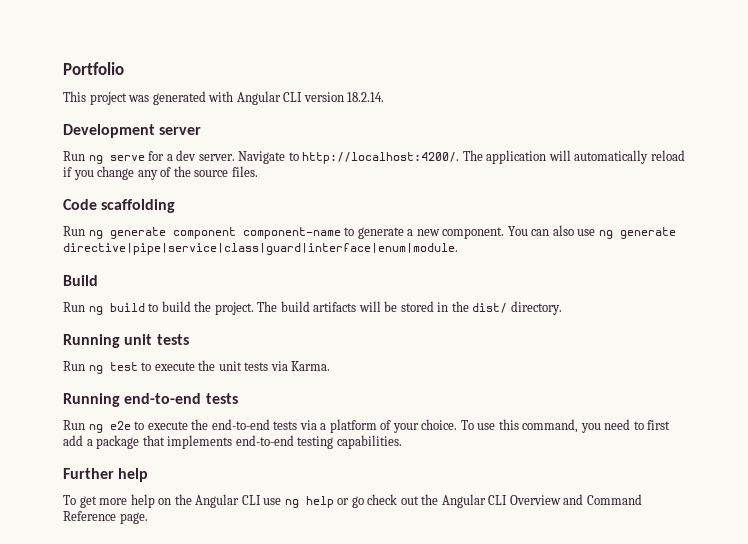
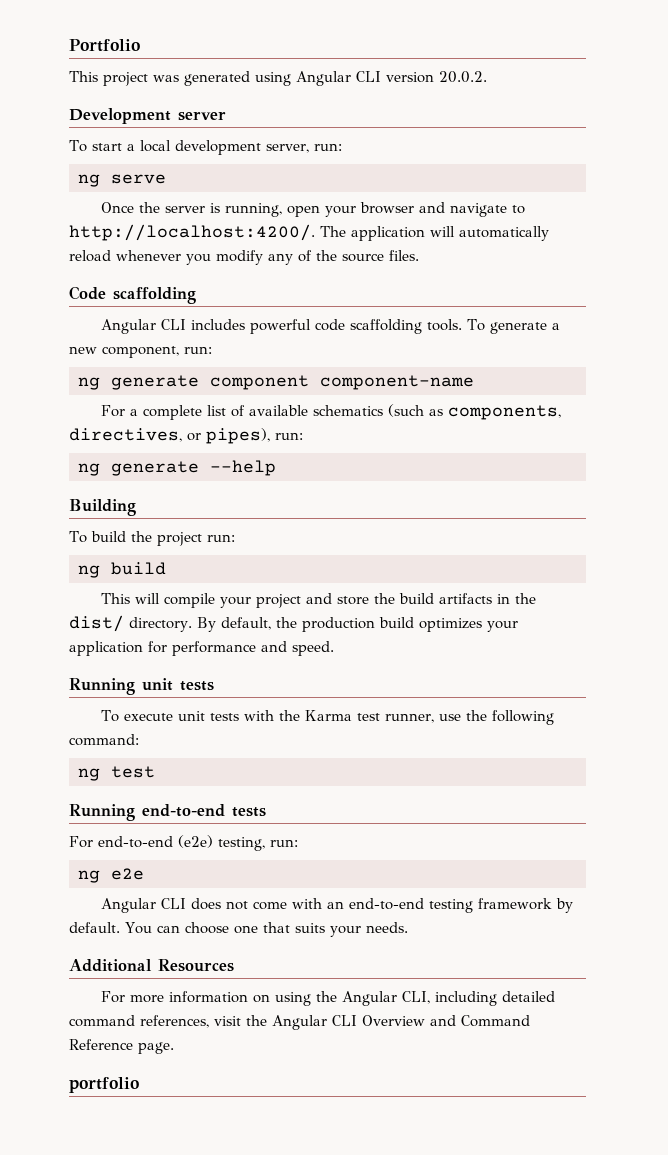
- This project was generated with Angular CLI version 18.2.14.
+ This project was generated using Angular CLI version 20.0.2.
- Run ng serve for a dev server. Navigate to http://localhost:4200/.
+ To start a local development server, run:
+ ng serve
+ Once the server is running, open your browser and navigate to http://localhost:4200/.
- The application will automatically reload if you change any of the source files.
+ The application will automatically reload whenever you modify any of the source files.
- Run ng generate component component-name to generate a new component. You can also use ng generate directive|pipe|service|class|guard|interface|enum|module.
- Build
- Run ng build to build the project. The build artifacts will be stored in the dist/ directory.
+ Angular CLI includes powerful code scaffolding tools. To generate a new component, run:
+ ng generate component component-name
+ For a complete list of available schematics (such as components, directives, or pipes), run:
+ ng generate --help
+ Building
+ To build the project run:
+ ng build
+ This will compile your project and store the build artifacts in the dist/ directory. By default, the production build optimizes your application for performance and speed.
  Running unit tests
- Run ng test to execute the unit tests via Karma.
+ To execute unit tests with the Karma test runner, use the following command:
+ ng test
  Running end-to-end tests
- Run ng e2e to execute the end-to-end tests via a platform of your choice. To use this command, you need to first add a package that implements end-to-end testing capabilities.
- Further help
- To get more help on the Angular CLI use ng help or go check out the Angular CLI Overview and Command Reference page.
+ For end-to-end (e2e) testing, run:
+ ng e2e
+ Angular CLI does not come with an end-to-end testing framework by default. You can choose one that suits your needs.
+ Additional Resources
+ For more information on using the Angular CLI, including detailed command references, visit the Angular CLI Overview and Command Reference page.
+ portfolio

